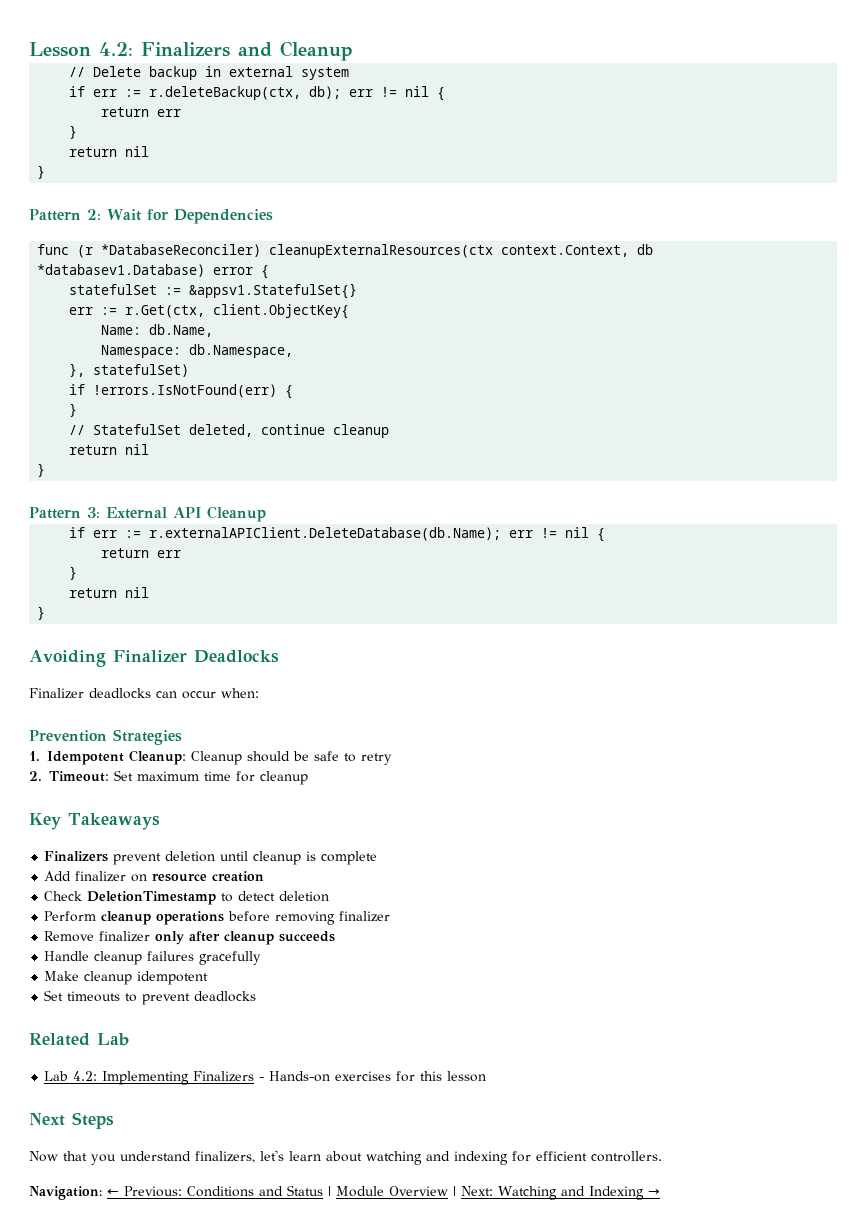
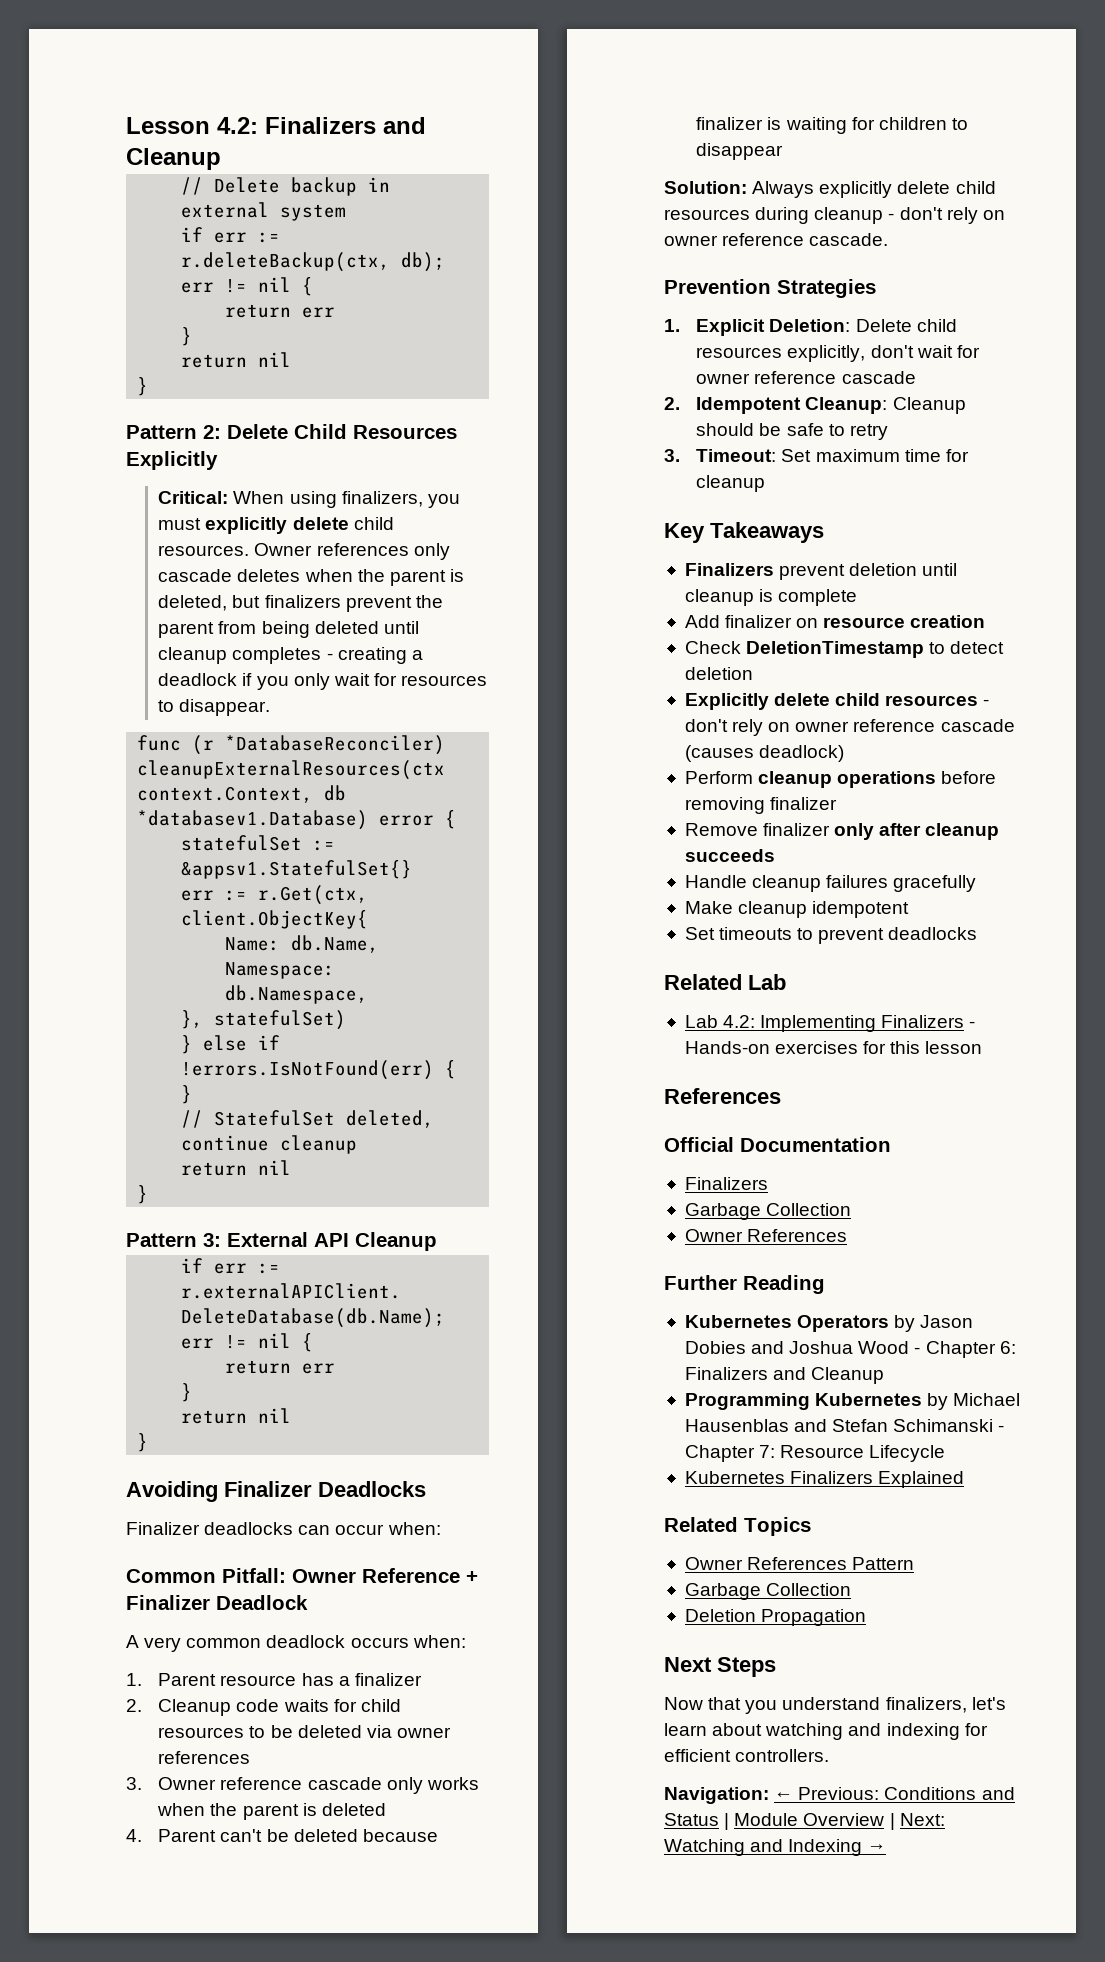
- Pattern 2: Wait for Dependencies
+ Pattern 2: Delete Child Resources Explicitly
+ Critical: When using finalizers, you must explicitly delete child resources. Owner references only cascade deletes when the parent is deleted, but finalizers prevent the parent from being deleted until cleanup completes - creating a deadlock if you only wait for resources to disappear.
- if !errors.IsNotFound(err) {
+ } else if !errors.IsNotFound(err) {
+ Common Pitfall: Owner Reference + Finalizer Deadlock
+ A very common deadlock occurs when:
+ 1. Parent resource has a finalizer
+ 2. Cleanup code waits for child resources to be deleted via owner references
+ 3. Owner reference cascade only works when the parent is deleted
+ 4. Parent can't be deleted because finalizer is waiting for children to disappear
+ Solution: Always explicitly delete child resources during cleanup - don't rely on owner reference cascade.
  Prevention Strategies
- 1. Idempotent Cleanup: Cleanup should be safe to retry
+ 1. Explicit Deletion: Delete child resources explicitly, don't wait for owner reference cascade
+ 2. Idempotent Cleanup: Cleanup should be safe to retry
- 2. Timeout: Set maximum time for cleanup
+ 3. Timeout: Set maximum time for cleanup
+ Explicitly delete child resources - don't rely on owner reference cascade (causes deadlock)
  Lab 4.2: Implementing Finalizers - Hands-on exercises for this lesson
+ References
+ Official Documentation
+ Finalizers
+ Garbage Collection
+ Owner References
+ Further Reading
+ Kubernetes Operators by Jason Dobies and Joshua Wood - Chapter 6: Finalizers and Cleanup
+ Programming Kubernetes by Michael Hausenblas and Stefan Schimanski - Chapter 7: Resource Lifecycle
+ Kubernetes Finalizers Explained
+ Related Topics
+ Owner References Pattern
+ Garbage Collection
+ Deletion Propagation

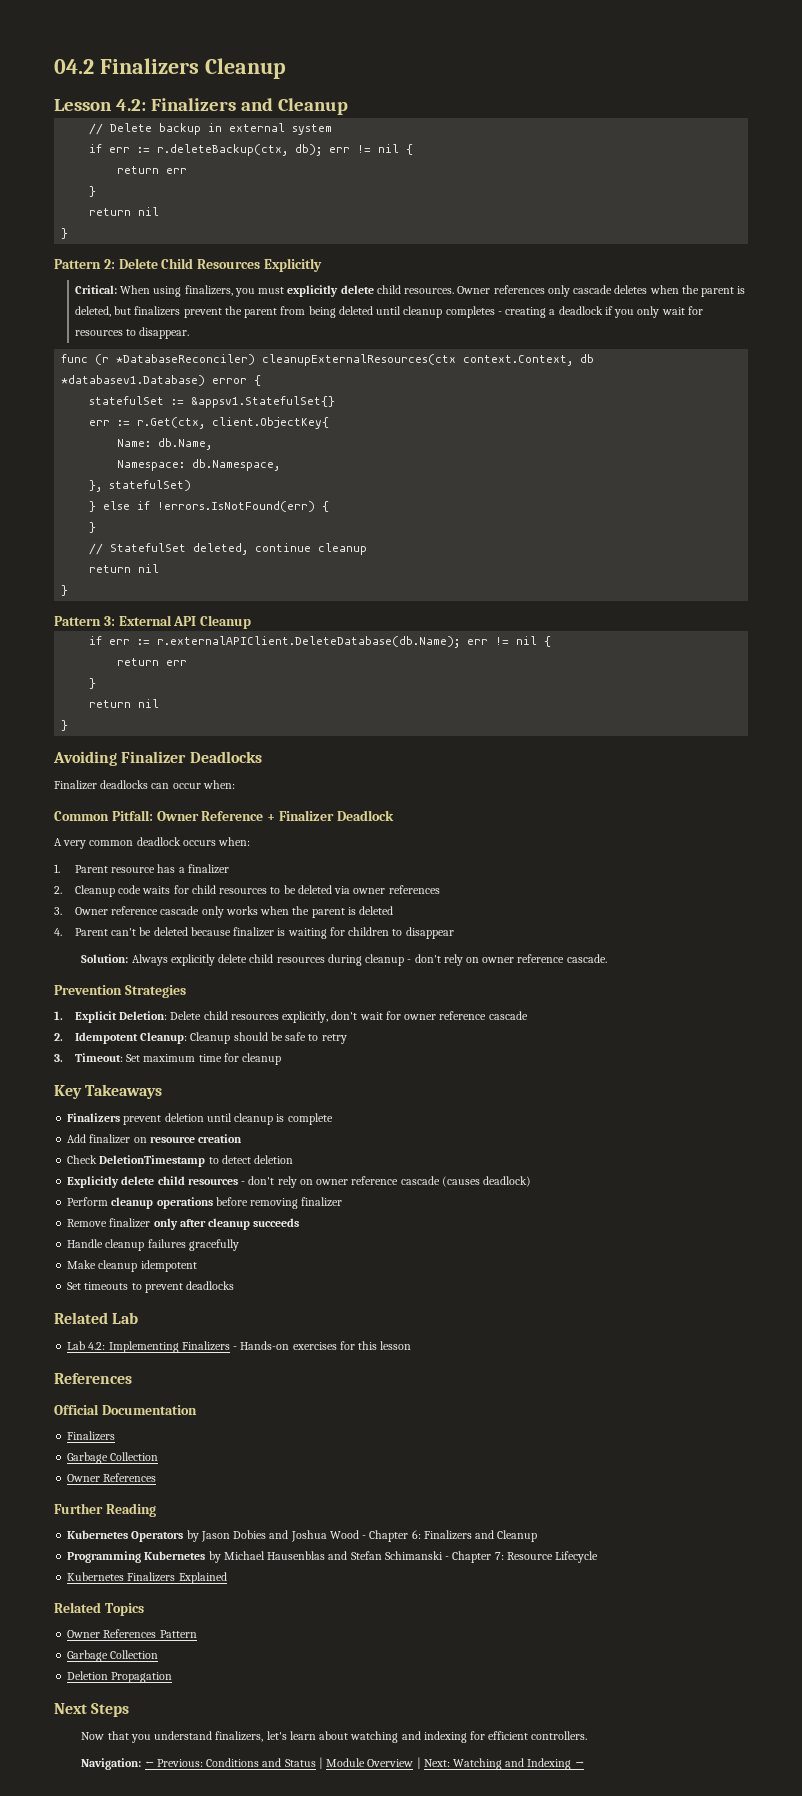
+ 04.2 Finalizers Cleanup

